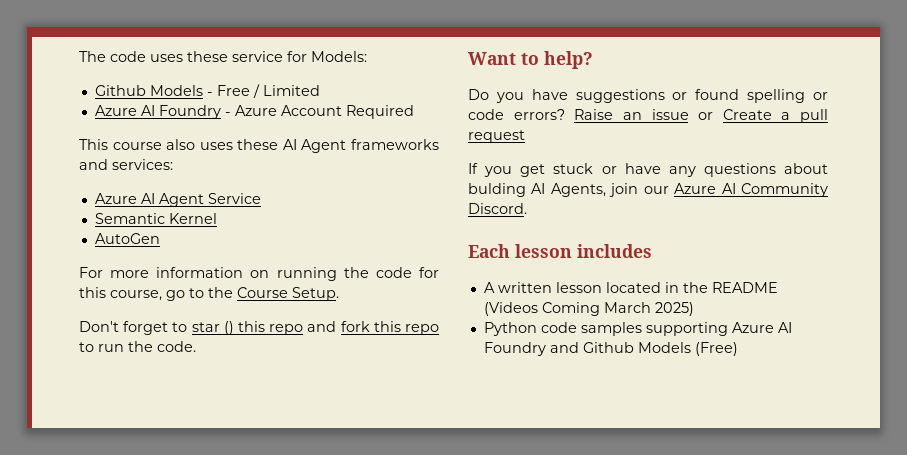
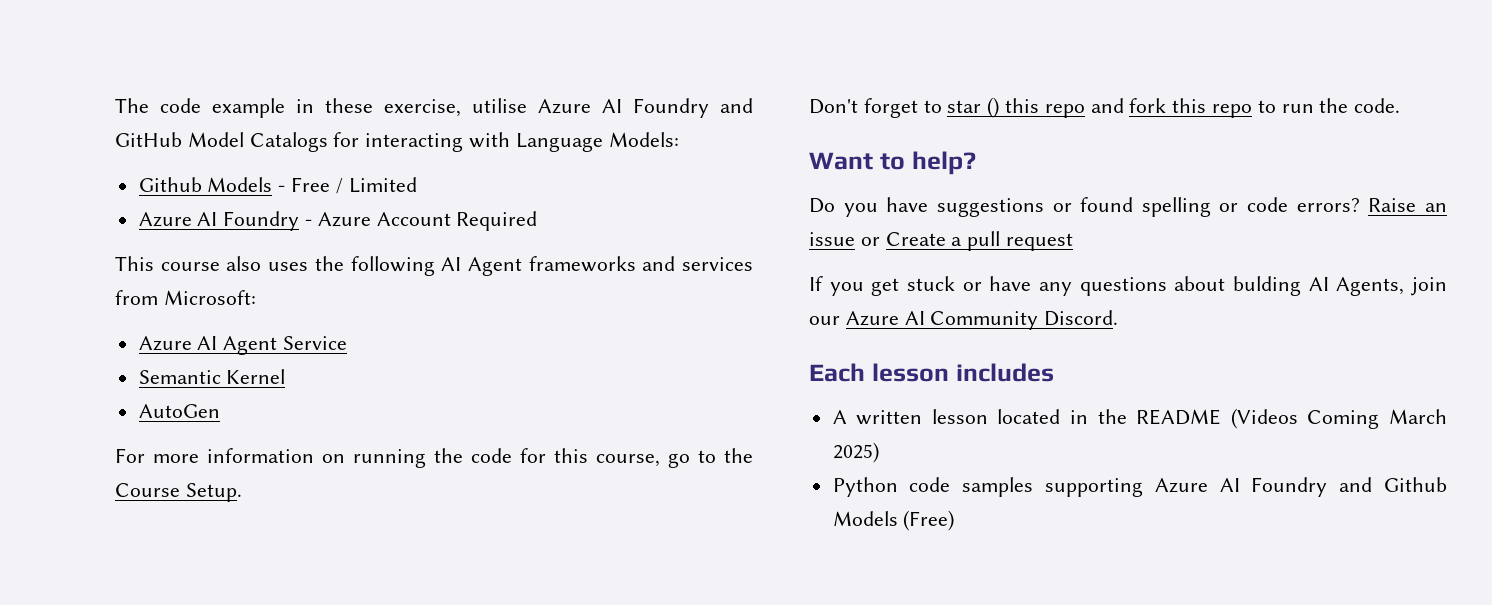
- The code uses these service for Models:
+ The code example in these exercise, utilise Azure AI Foundry and GitHub Model Catalogs for interacting with Language Models:
- This course also uses these AI Agent frameworks and services:
+ This course also uses the following AI Agent frameworks and services from Microsoft:

